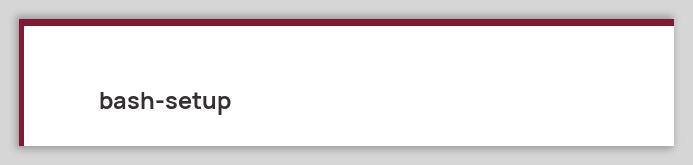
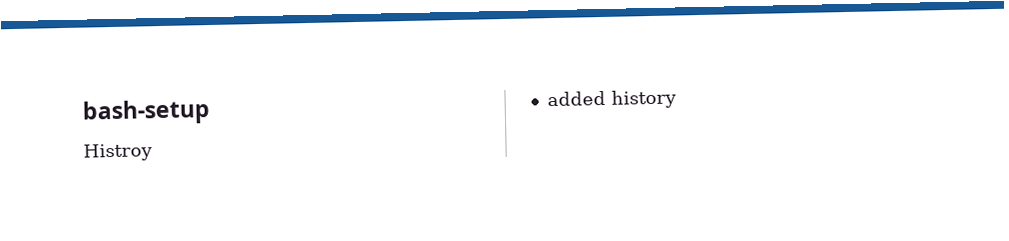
+ Histroy
+ added history

